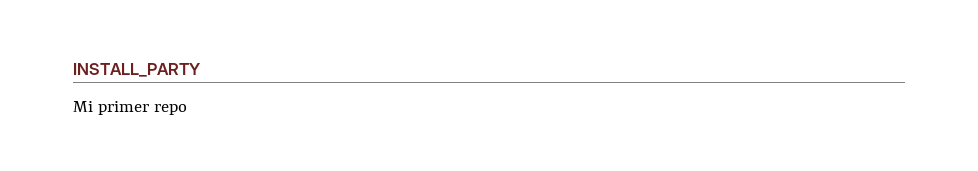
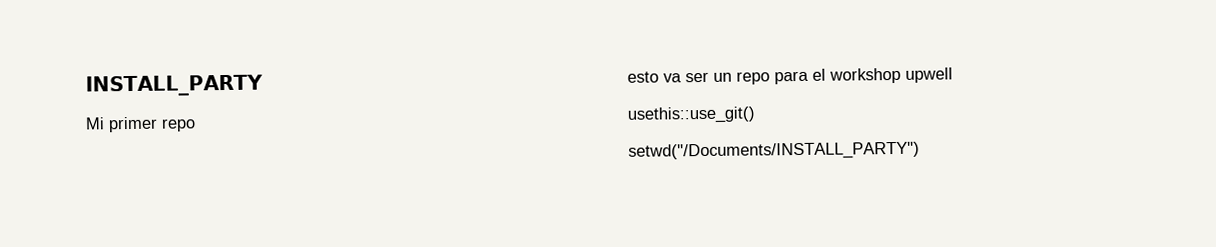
+ esto va ser un repo para el workshop upwell
+ usethis::use_git()
+ setwd("/Documents/INSTALL_PARTY")

